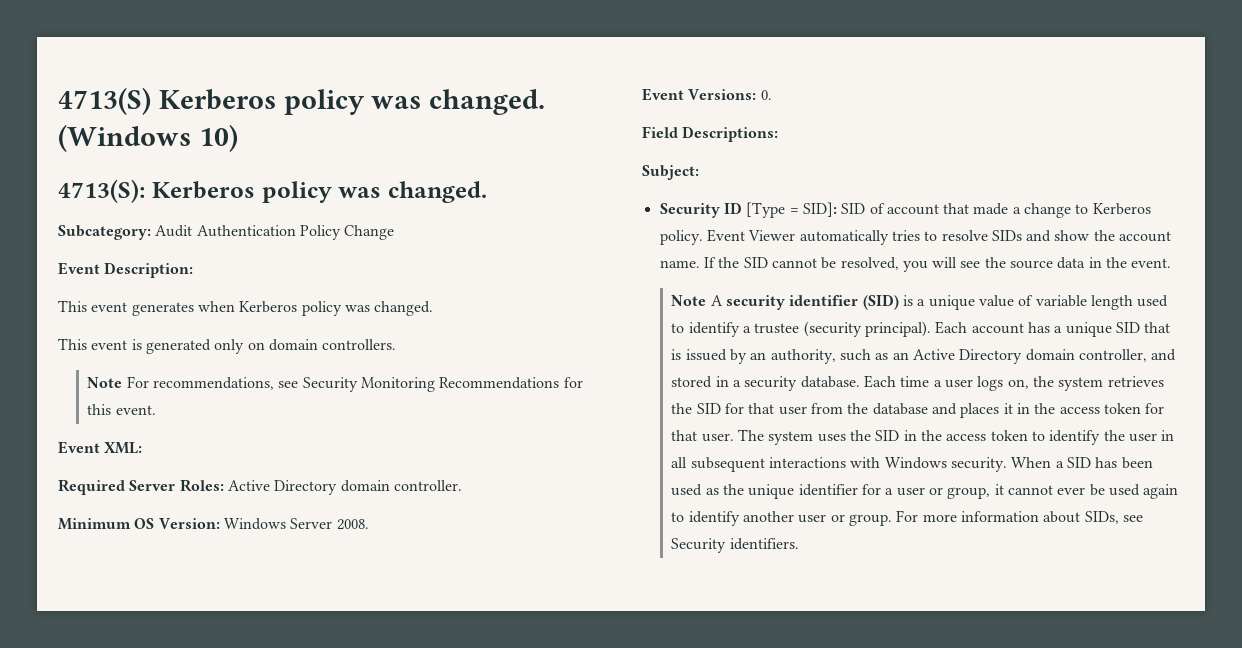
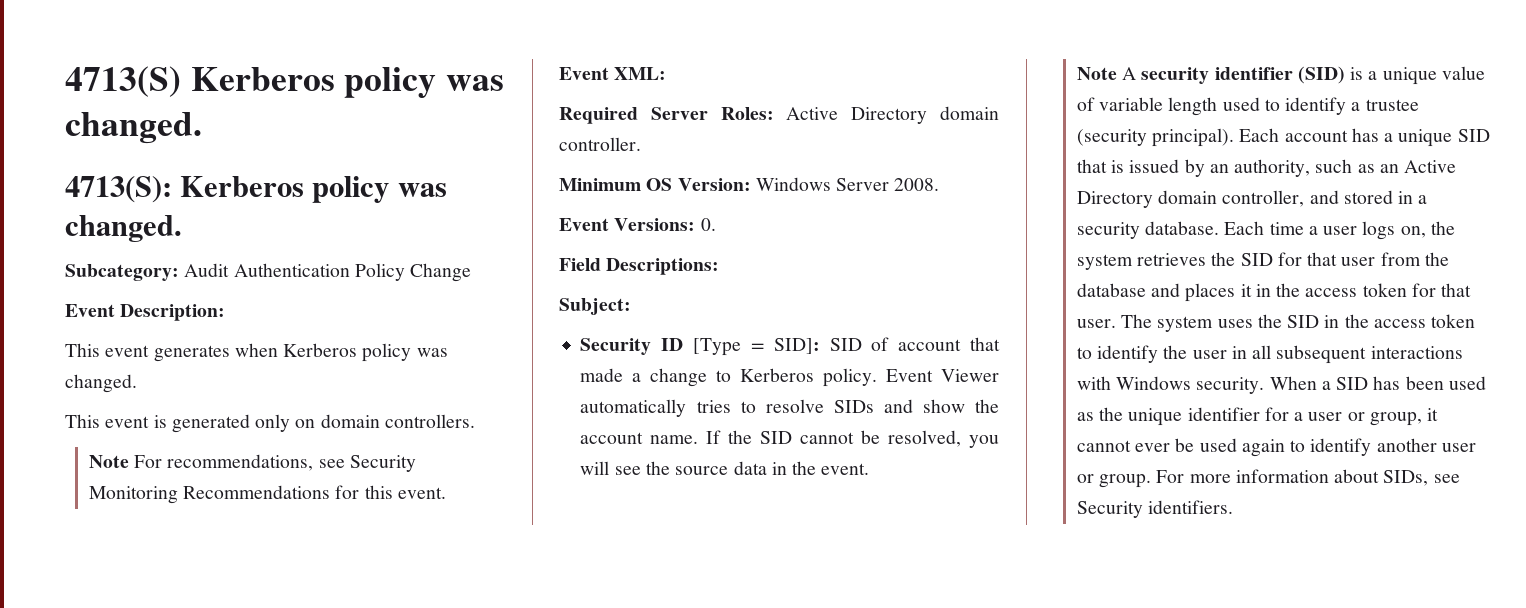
- (Windows 10)

